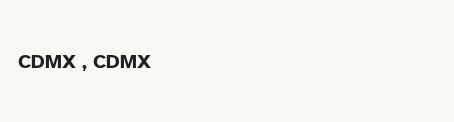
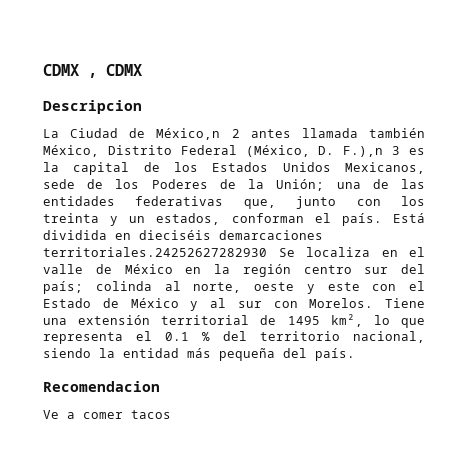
+ Descripcion
+ La Ciudad de México,n 2 antes llamada también México, Distrito Federal (México, D. F.),n 3 es la capital de los Estados Unidos Mexicanos, sede de los Poderes de la Unión; una de las entidades federativas que, junto con los treinta y un estados, conforman el país. Está dividida en dieciséis demarcaciones territoriales.24252627282930 Se localiza en el valle de México en la región centro sur del país; colinda al norte, oeste y este con el Estado de México y al sur con Morelos. Tiene una extensión territorial de 1495 km², lo que representa el 0.1 % del territorio nacional, siendo la entidad más pequeña del país.
+ Recomendacion
+ Ve a comer tacos

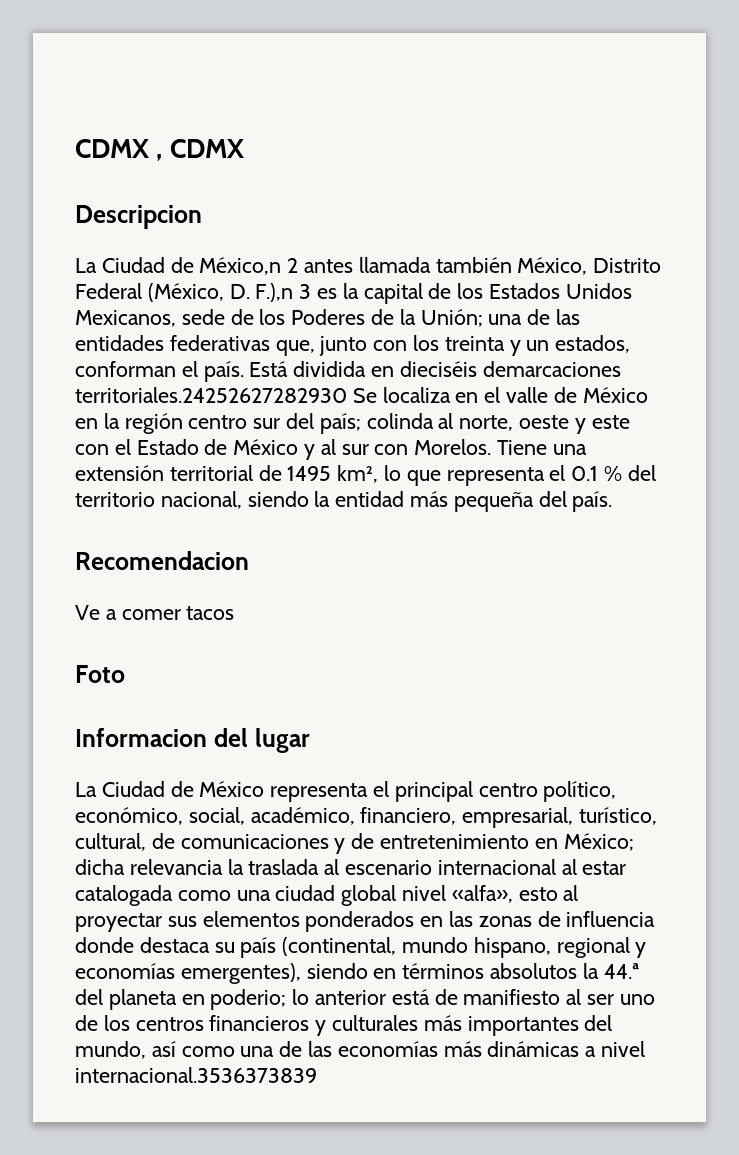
+ Foto
+ Informacion del lugar
+ La Ciudad de México representa el principal centro político, económico, social, académico, financiero, empresarial, turístico, cultural, de comunicaciones y de entretenimiento en México; dicha relevancia la traslada al escenario internacional al estar catalogada como una ciudad global nivel «alfa», esto al proyectar sus elementos ponderados en las zonas de influencia donde destaca su país (continental, mundo hispano, regional y economías emergentes), siendo en términos absolutos la 44.ª del planeta en poderio; lo anterior está de manifiesto al ser uno de los centros financieros y culturales más importantes del mundo, así como una de las economías más dinámicas a nivel internacional.3536373839

